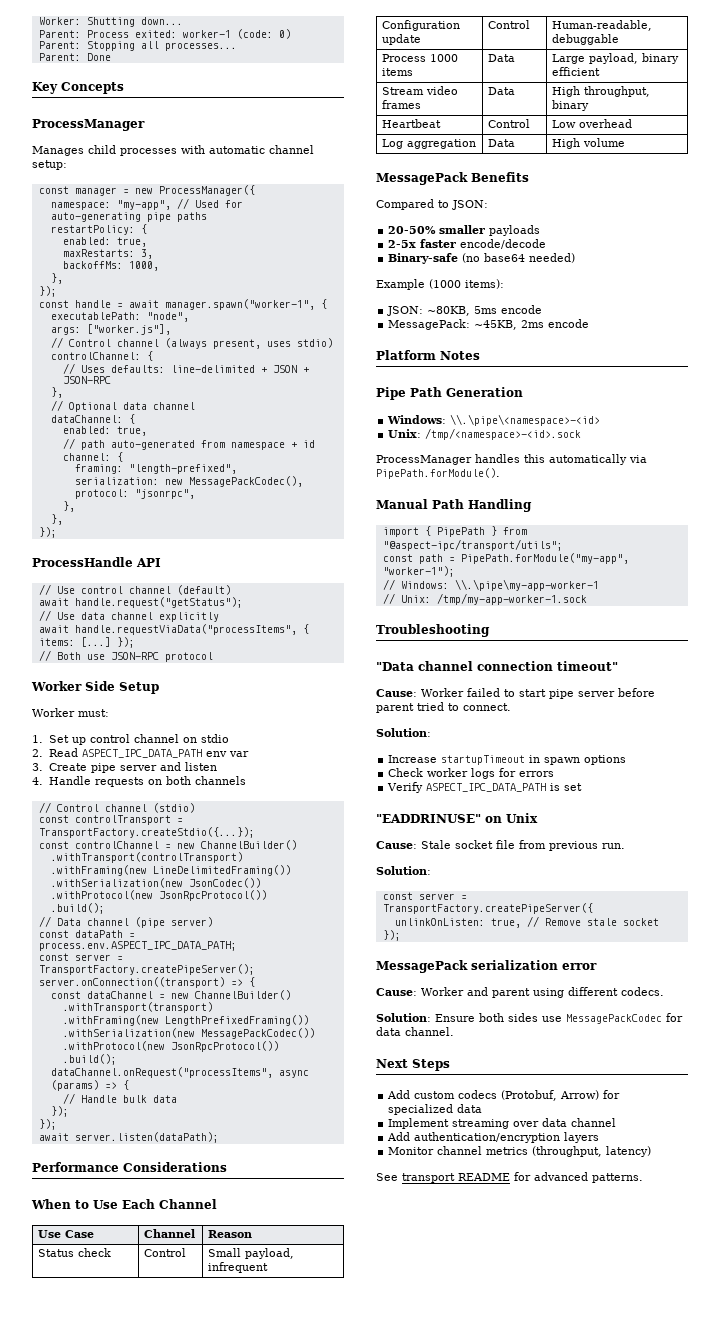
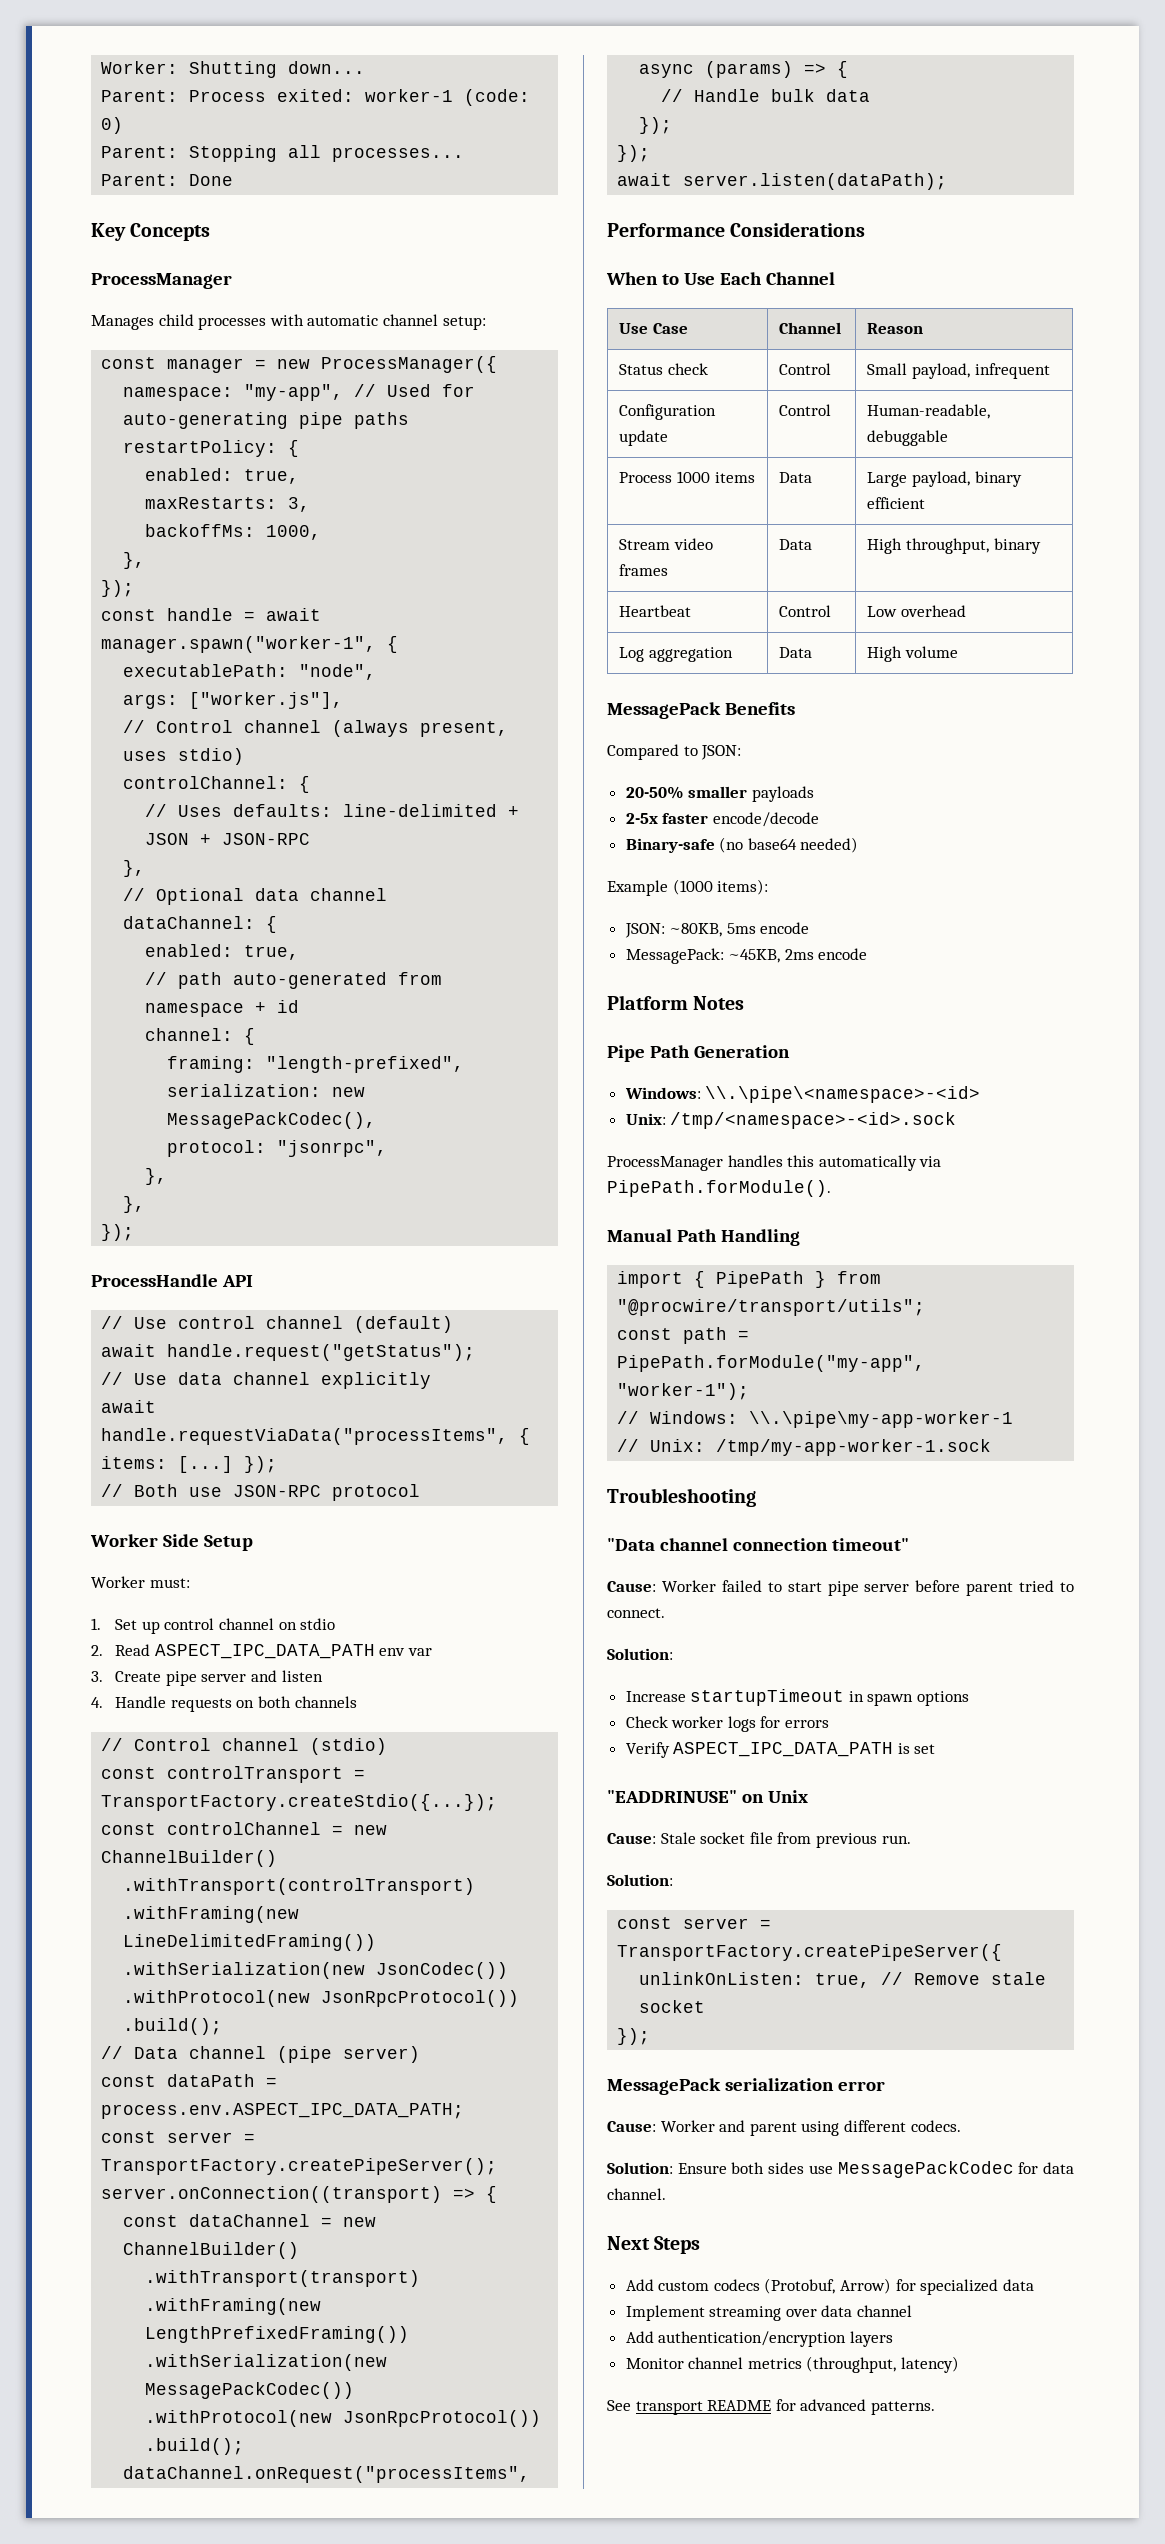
- import { PipePath } from "@aspect-ipc/transport/utils";
+ import { PipePath } from "@procwire/transport/utils";

